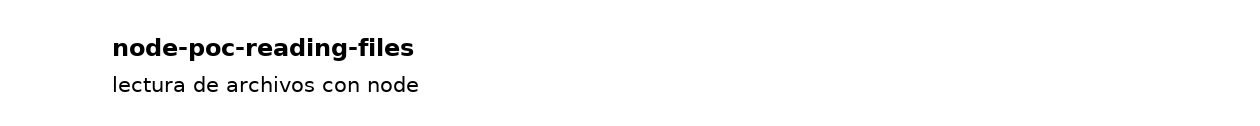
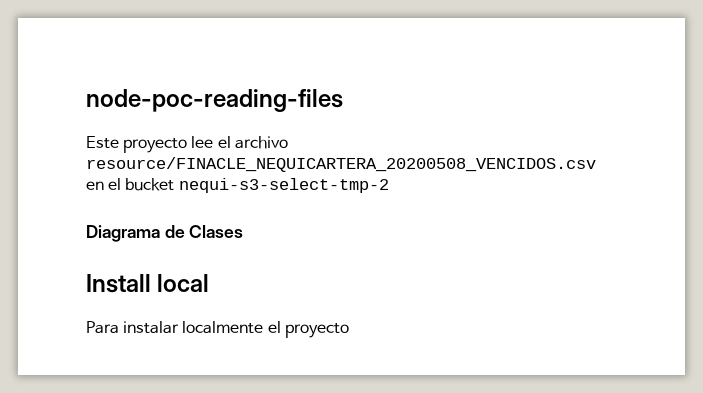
- lectura de archivos con node
+ Este proyecto lee el archivo resource/FINACLE_NEQUICARTERA_20200508_VENCIDOS.csv en el bucket nequi-s3-select-tmp-2
+ Diagrama de Clases
+ Install local
+ Para instalar localmente el proyecto

